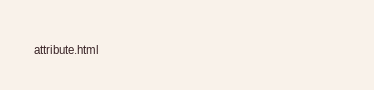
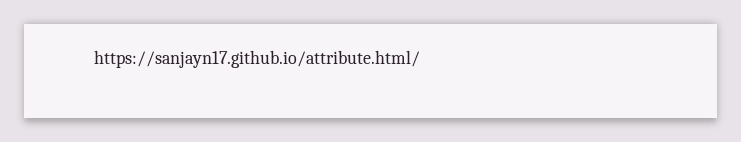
- attribute.html
+ https://sanjayn17.github.io/attribute.html/

